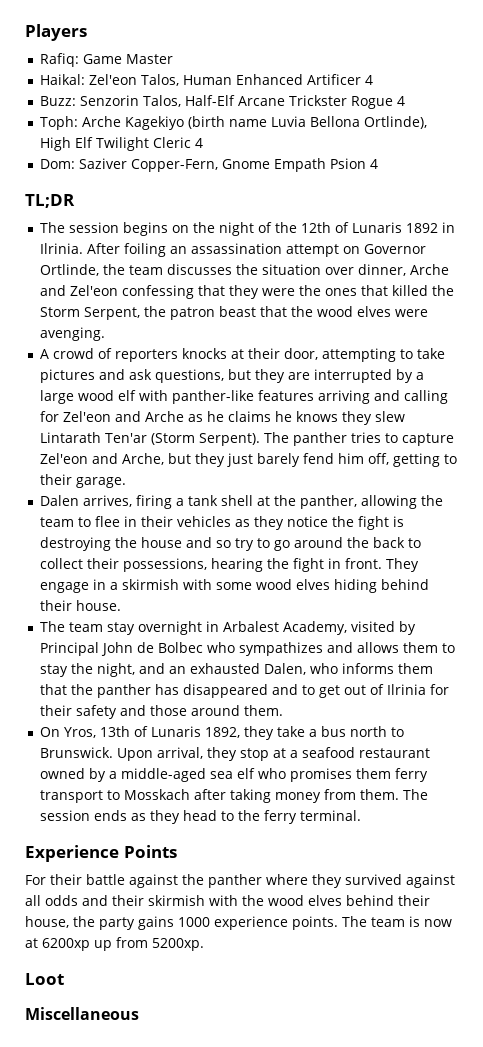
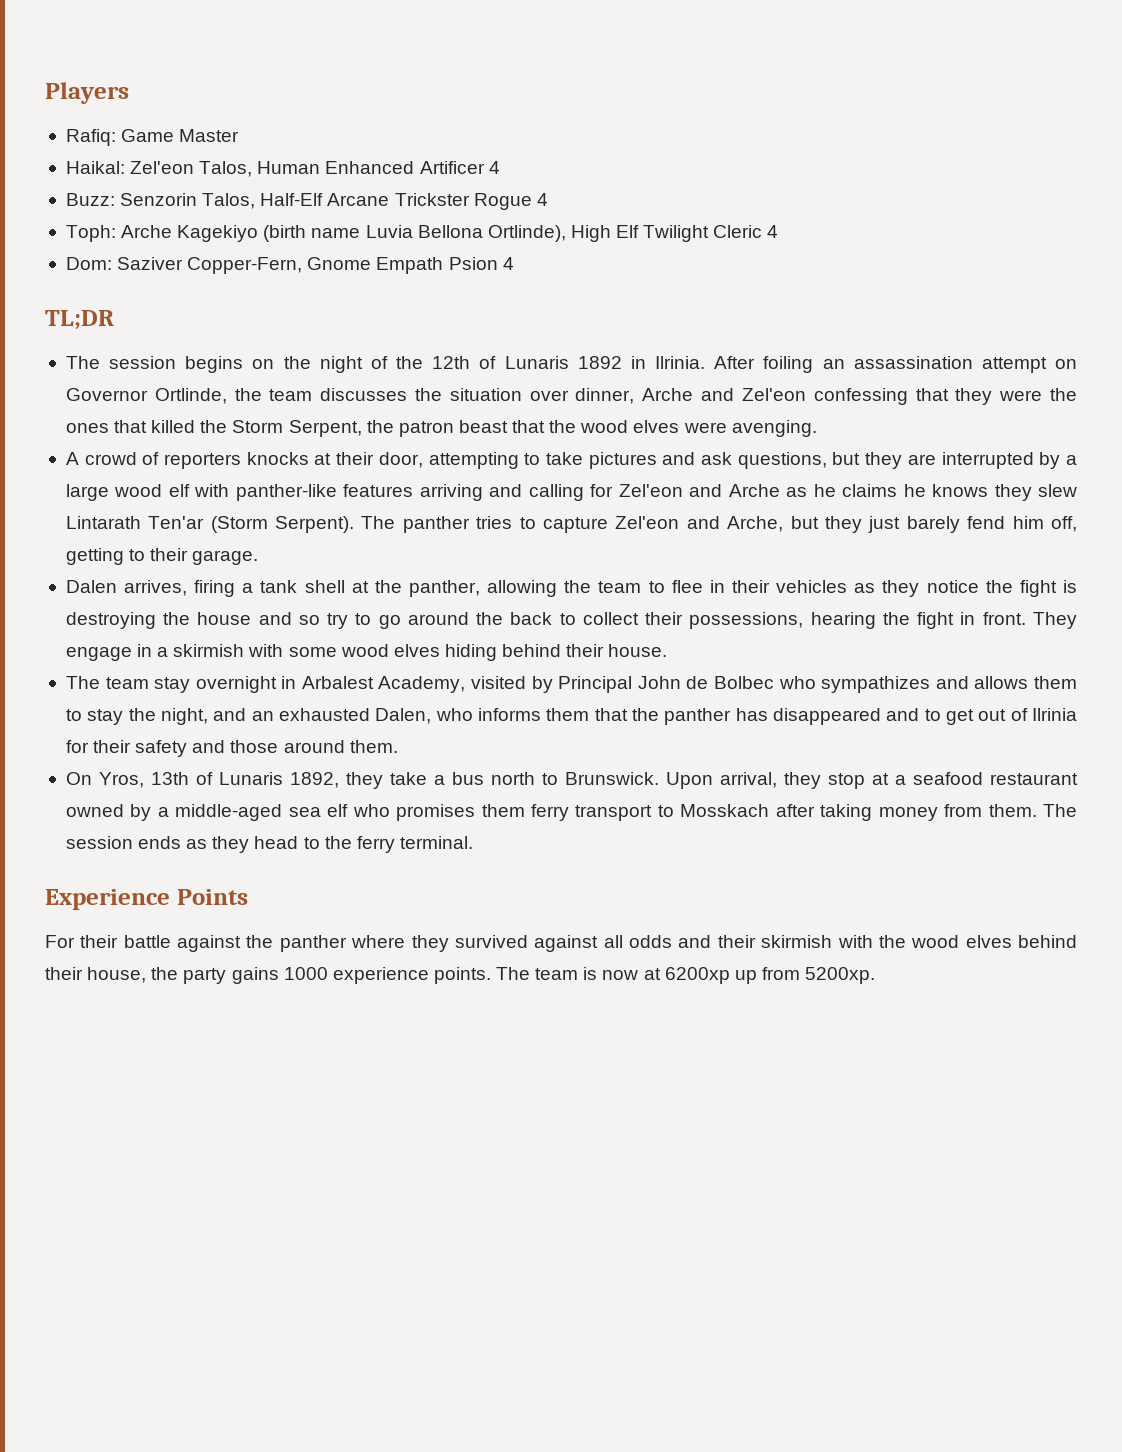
- Loot
- Miscellaneous

